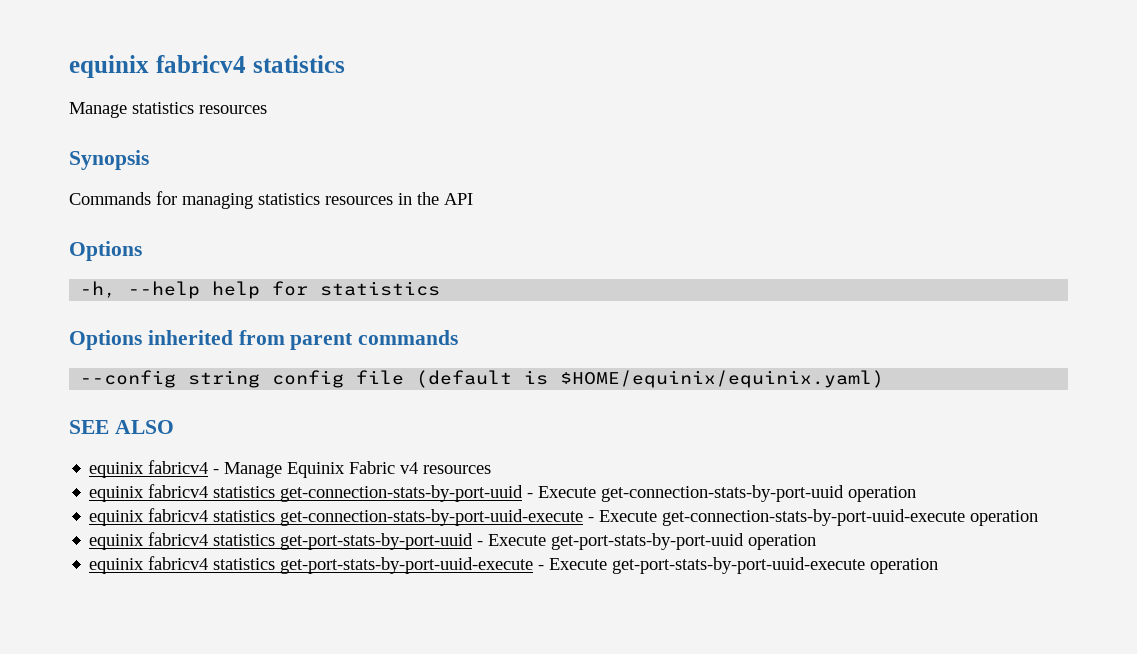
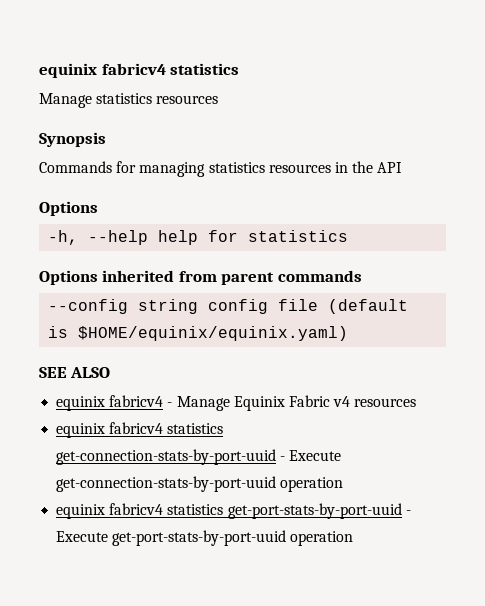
- equinix fabricv4 statistics get-connection-stats-by-port-uuid-execute - Execute get-connection-stats-by-port-uuid-execute operation
- equinix fabricv4 statistics get-port-stats-by-port-uuid-execute - Execute get-port-stats-by-port-uuid-execute operation

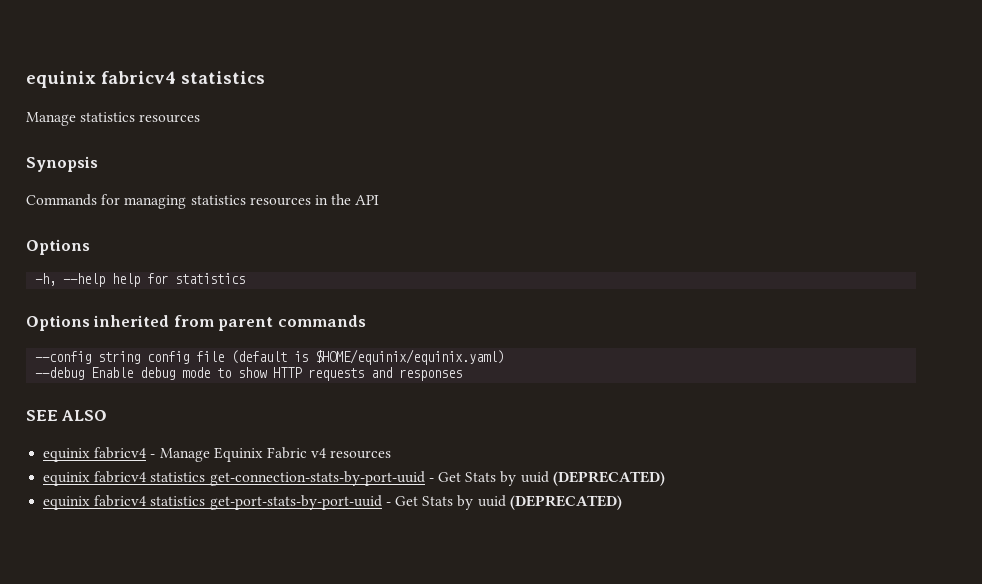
+ --debug Enable debug mode to show HTTP requests and responses
- equinix fabricv4 statistics get-connection-stats-by-port-uuid - Execute get-connection-stats-by-port-uuid operation
+ equinix fabricv4 statistics get-connection-stats-by-port-uuid - Get Stats by uuid (DEPRECATED)
- equinix fabricv4 statistics get-port-stats-by-port-uuid - Execute get-port-stats-by-port-uuid operation
+ equinix fabricv4 statistics get-port-stats-by-port-uuid - Get Stats by uuid (DEPRECATED)

